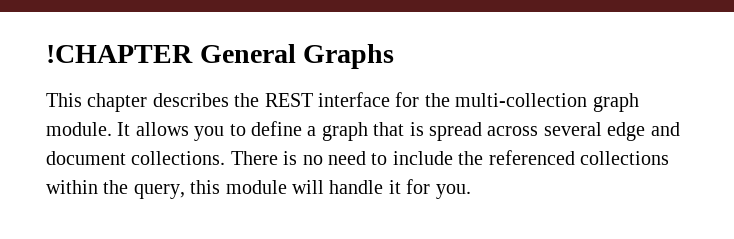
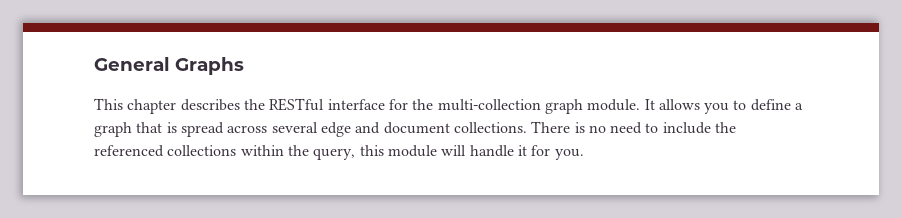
- !CHAPTER General Graphs
+ General Graphs
- This chapter describes the REST interface for the multi-collection graph module.
+ This chapter describes the RESTful interface for the multi-collection graph module.

